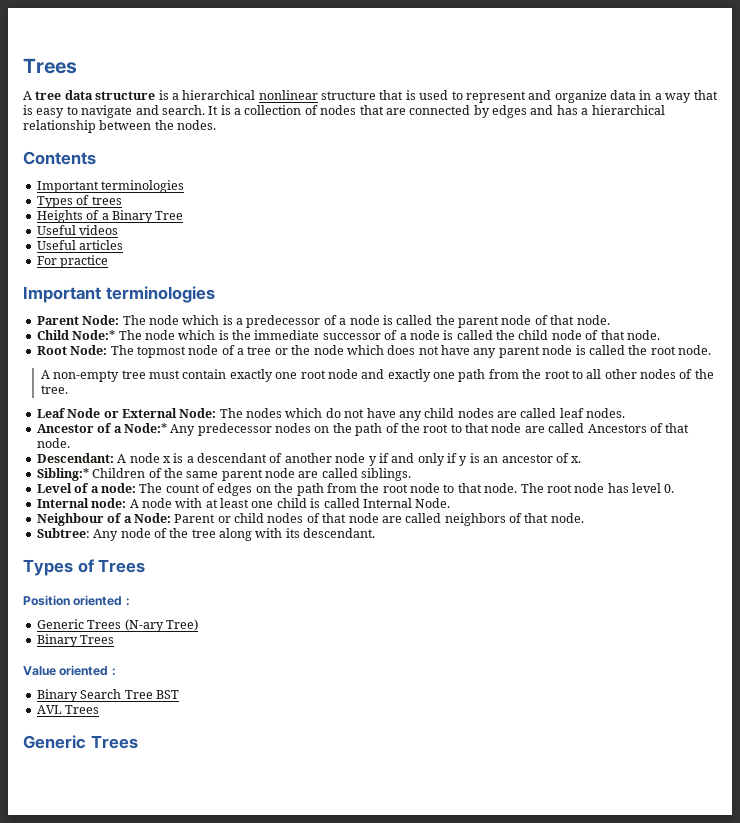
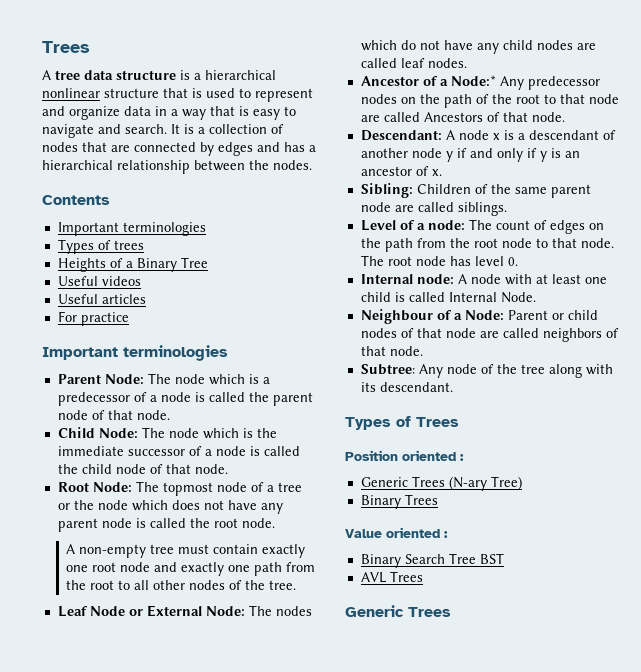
- Child Node:* The node which is the immediate successor of a node is called the child node of that node.
+ Child Node: The node which is the immediate successor of a node is called the child node of that node.
- Sibling:* Children of the same parent node are called siblings.
+ Sibling: Children of the same parent node are called siblings.

